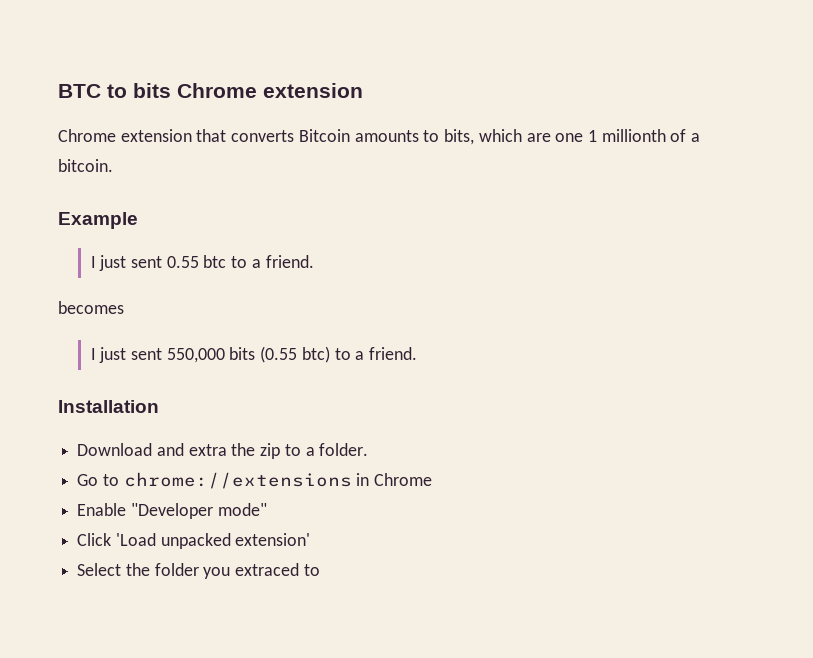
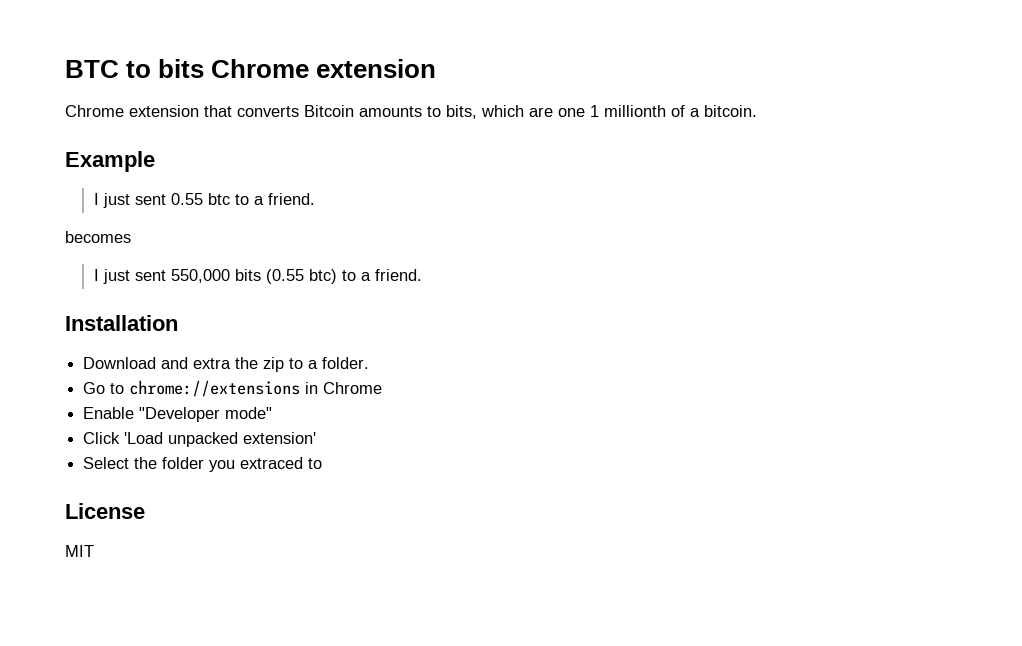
+ License
+ MIT

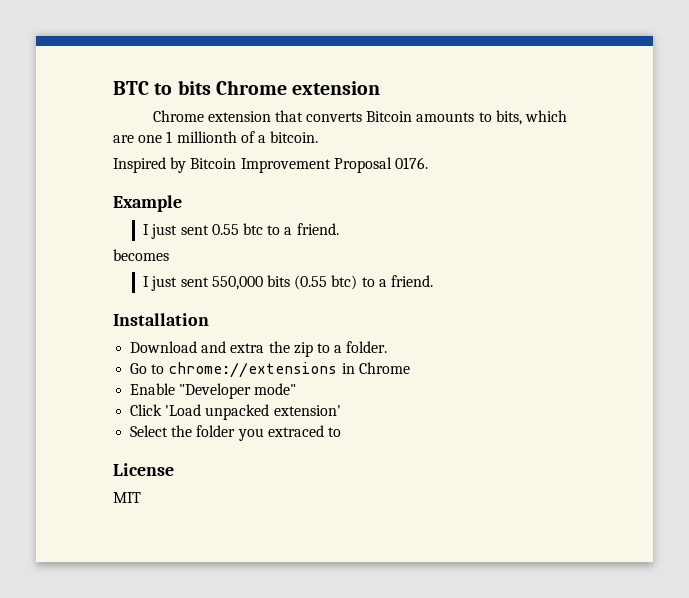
+ Inspired by Bitcoin Improvement Proposal 0176.

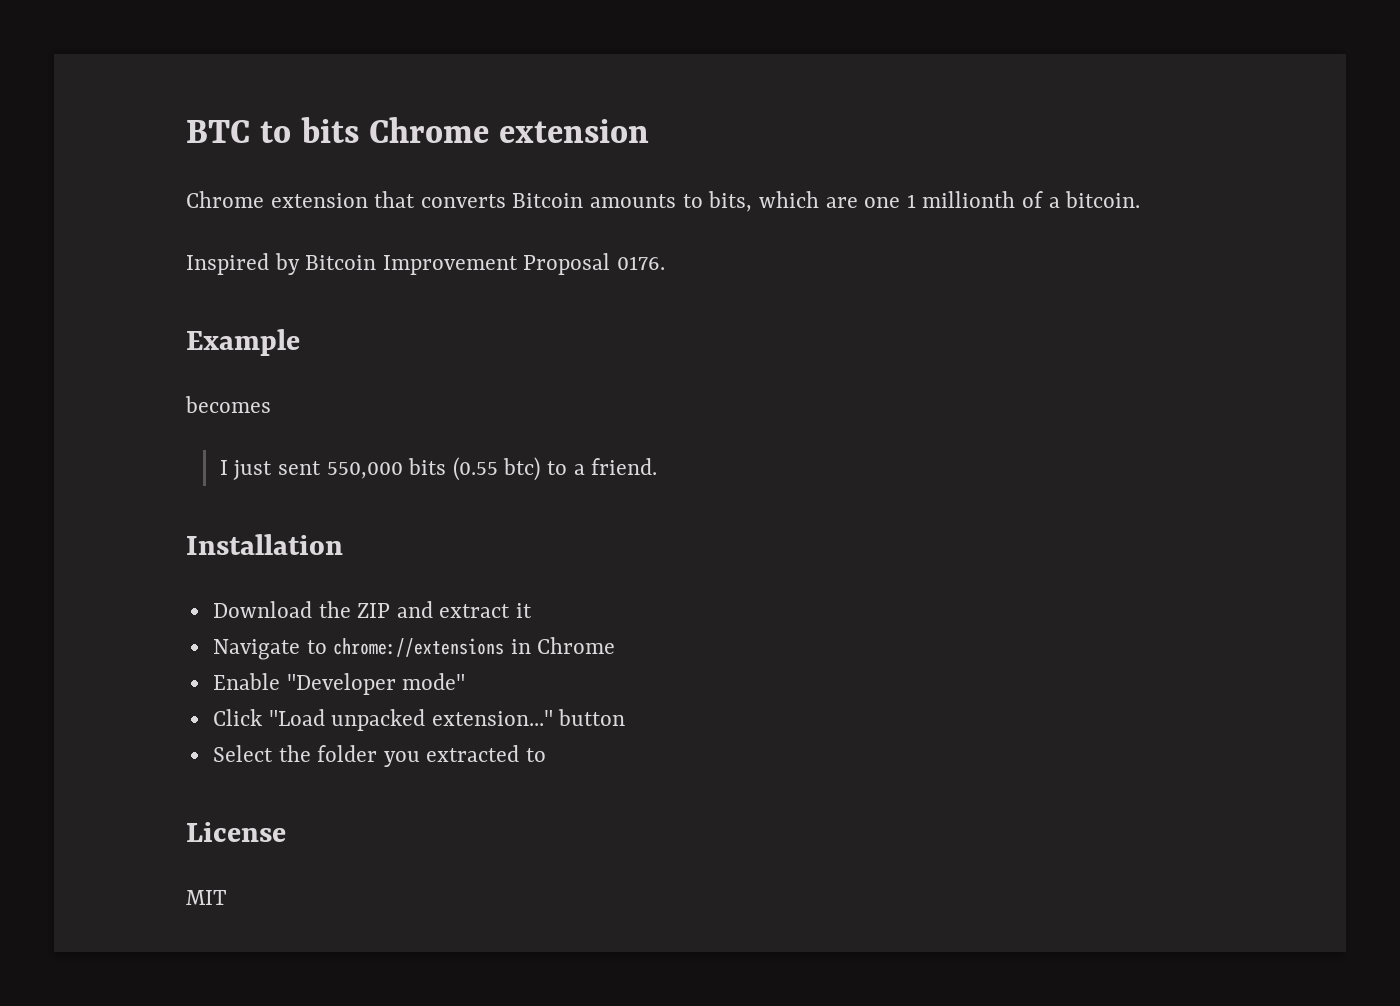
- I just sent 0.55 btc to a friend.
- Download and extra the zip to a folder.
- Go to chrome://extensions in Chrome
+ Download the ZIP and extract it
+ Navigate to chrome://extensions in Chrome
- Click 'Load unpacked extension'
+ Click "Load unpacked extension..." button
- Select the folder you extraced to
+ Select the folder you extracted to

